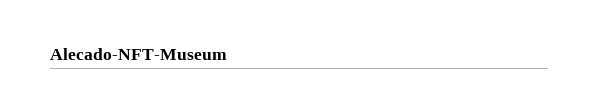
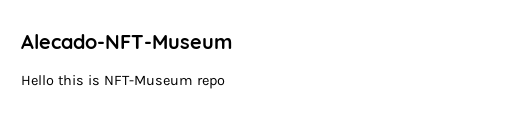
+ Hello this is NFT-Museum repo

